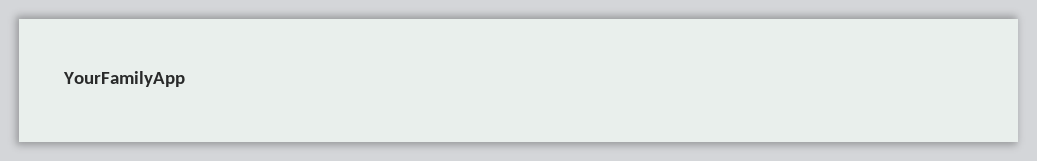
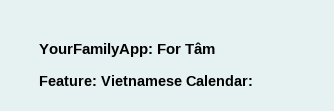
- YourFamilyApp
+ YourFamilyApp: For Tâm
+ Feature: Vietnamese Calendar:

